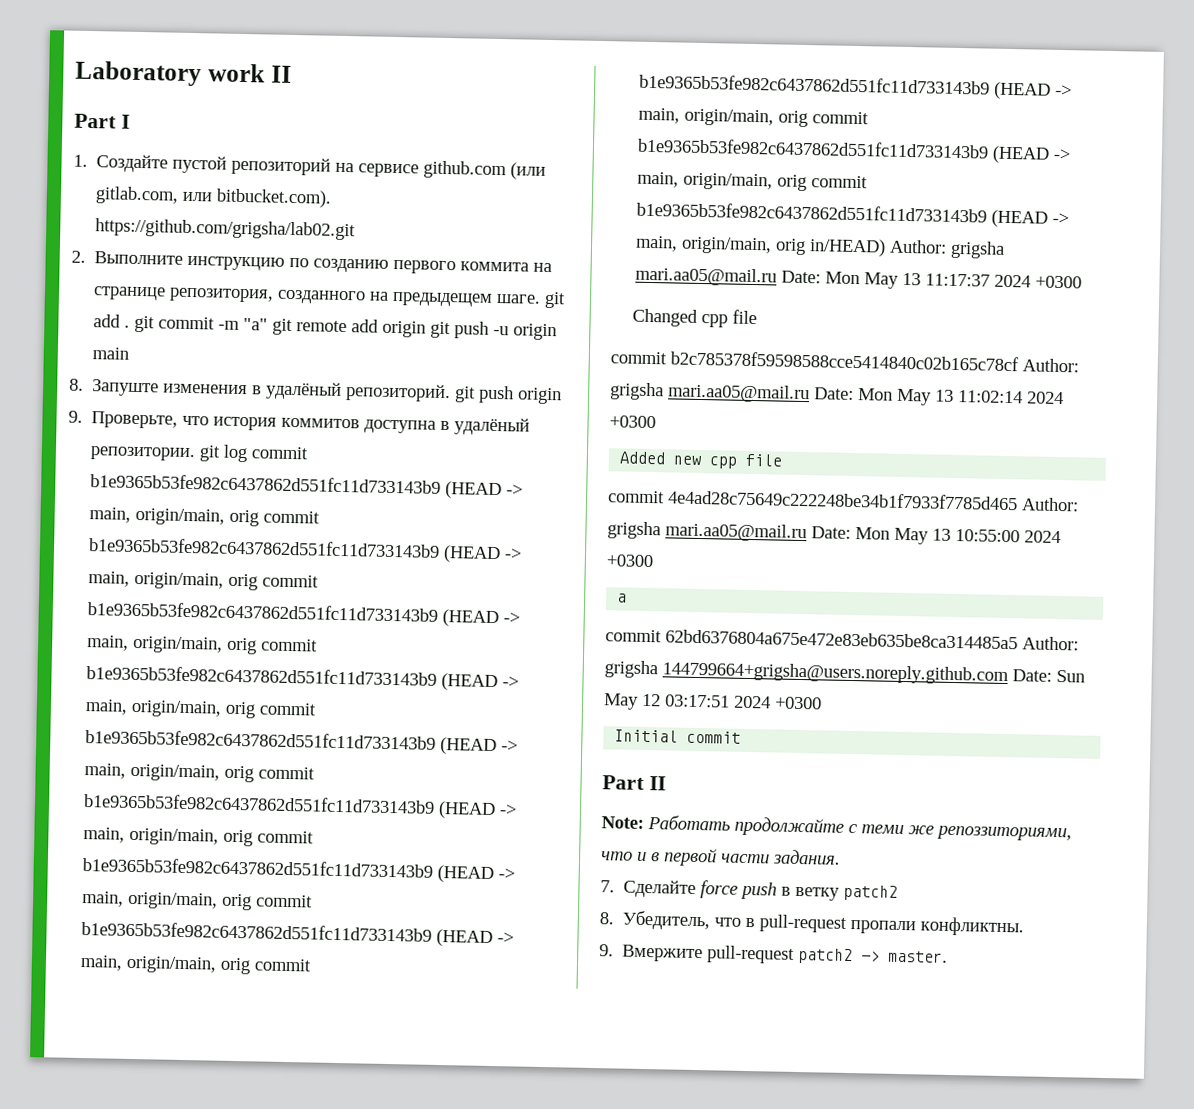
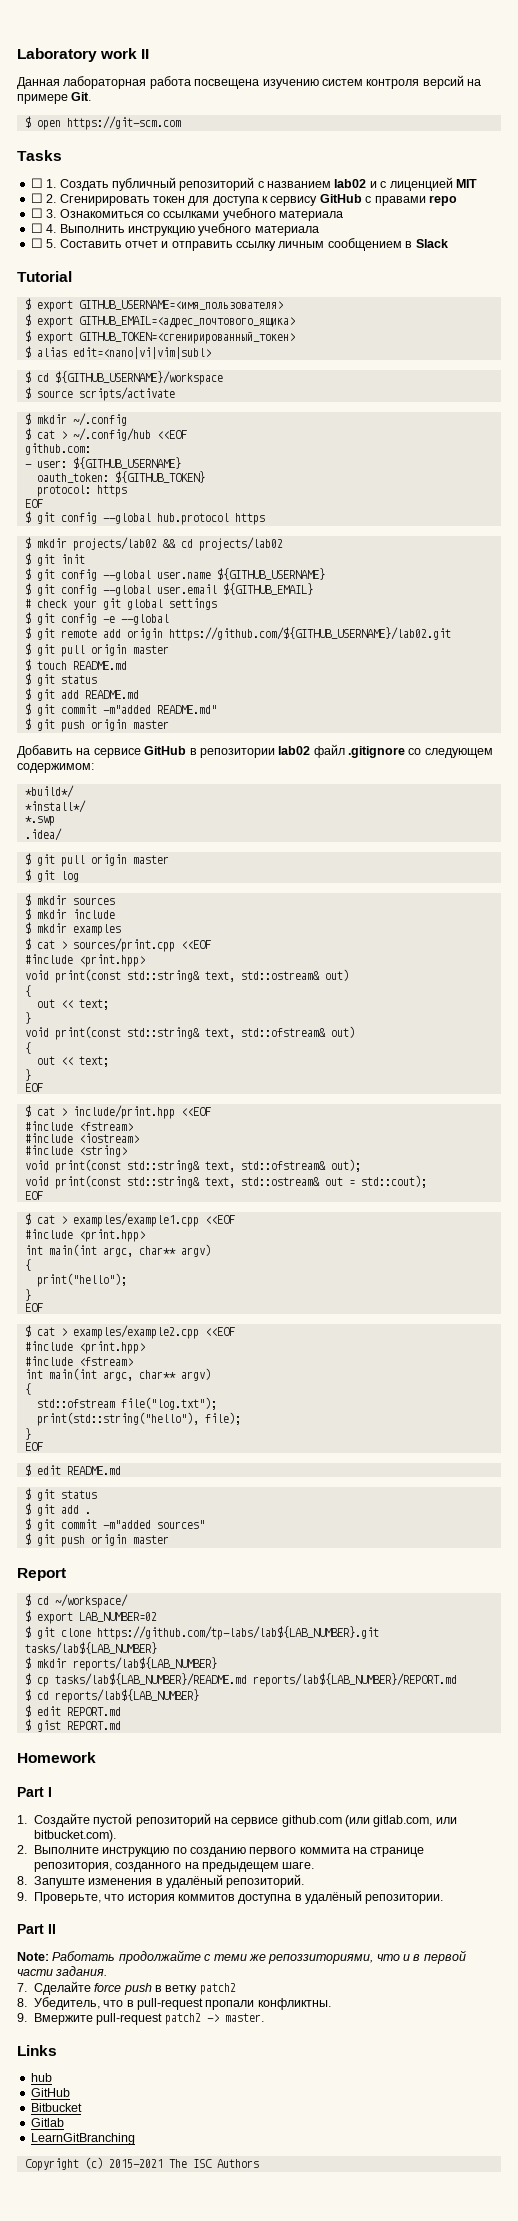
+ Данная лабораторная работа посвещена изучению систем контроля версий на примере Git.
+ $ open https://git-scm.com
+ Tasks
+ ☐ 1. Создать публичный репозиторий с названием lab02 и с лиценцией MIT
+ ☐ 2. Сгенирировать токен для доступа к сервису GitHub с правами repo
+ ☐ 3. Ознакомиться со ссылками учебного материала
+ ☐ 4. Выполнить инструкцию учебного материала
+ ☐ 5. Составить отчет и отправить ссылку личным сообщением в Slack
+ Tutorial
+ $ export GITHUB_USERNAME=<имя_пользователя>
+ $ export GITHUB_EMAIL=<адрес_почтового_ящика>
+ $ export GITHUB_TOKEN=<сгенирированный_токен>
+ $ alias edit=<nano|vi|vim|subl>
+ $ cd ${GITHUB_USERNAME}/workspace
+ $ source scripts/activate
+ $ mkdir ~/.config
+ $ cat > ~/.config/hub <<EOF
+ github.com:
+ - user: ${GITHUB_USERNAME}
+ oauth_token: ${GITHUB_TOKEN}
+ protocol: https
+ EOF
+ $ git config --global hub.protocol https
+ $ mkdir projects/lab02 && cd projects/lab02
+ $ git init
+ $ git config --global user.name ${GITHUB_USERNAME}
+ $ git config --global user.email ${GITHUB_EMAIL}
+ # check your git global settings
+ $ git config -e --global
+ $ git remote add origin https://github.com/${GITHUB_USERNAME}/lab02.git
+ $ git pull origin master
+ $ touch README.md
+ $ git status
+ $ git add README.md
+ $ git commit -m"added README.md"
+ $ git push origin master
+ Добавить на сервисе GitHub в репозитории lab02 файл .gitignore со следующем содержимом:
+ *build*/
+ *install*/
+ *.swp
+ .idea/
+ $ git pull origin master
+ $ git log
+ $ mkdir sources
+ $ mkdir include
+ $ mkdir examples
+ $ cat > sources/print.cpp <<EOF
+ #include <print.hpp>
+ void print(const std::string& text, std::ostream& out)
+ {
+ out << text;
+ }
+ void print(const std::string& text, std::ofstream& out)
+ {
+ out << text;
+ }
+ EOF
+ $ cat > include/print.hpp <<EOF
+ #include <fstream>
+ #include <iostream>
+ #include <string>
+ void print(const std::string& text, std::ofstream& out);
+ void print(const std::string& text, std::ostream& out = std::cout);
+ EOF
+ $ cat > examples/example1.cpp <<EOF
+ #include <print.hpp>
+ int main(int argc, char** argv)
+ {
+ print("hello");
+ }
+ EOF
+ $ cat > examples/example2.cpp <<EOF
+ #include <print.hpp>
+ #include <fstream>
+ int main(int argc, char** argv)
+ {
+ std::ofstream file("log.txt");
+ print(std::string("hello"), file);
+ }
+ EOF
+ $ edit README.md
+ $ git status
+ $ git add .
+ $ git commit -m"added sources"
+ $ git push origin master
+ Report
+ $ cd ~/workspace/
+ $ export LAB_NUMBER=02
+ $ git clone https://github.com/tp-labs/lab${LAB_NUMBER}.git tasks/lab${LAB_NUMBER}
+ $ mkdir reports/lab${LAB_NUMBER}
+ $ cp tasks/lab${LAB_NUMBER}/README.md reports/lab${LAB_NUMBER}/REPORT.md
+ $ cd reports/lab${LAB_NUMBER}
+ $ edit REPORT.md
+ $ gist REPORT.md
+ Homework
- 1. Создайте пустой репозиторий на сервисе github.com (или gitlab.com, или bitbucket.com). https://github.com/grigsha/lab02.git
+ 1. Создайте пустой репозиторий на сервисе github.com (или gitlab.com, или bitbucket.com).
- 2. Выполните инструкцию по созданию первого коммита на странице репозитория, созданного на предыдещем шаге. git add . git commit -m "a" git remote add origin git push -u origin main
+ 2. Выполните инструкцию по созданию первого коммита на странице репозитория, созданного на предыдещем шаге.
- 8. Запуште изменения в удалёный репозиторий. git push origin
+ 8. Запуште изменения в удалёный репозиторий.
- 9. Проверьте, что история коммитов доступна в удалёный репозитории. git log commit b1e9365b53fe982c6437862d551fc11d733143b9 (HEAD -> main, origin/main, orig commit b1e9365b53fe982c6437862d551fc11d733143b9 (HEAD -> main, origin/main, orig commit b1e9365b53fe982c6437862d551fc11d733143b9 (HEAD -> main, origin/main, orig commit b1e9365b53fe982c6437862d551fc11d733143b9 (HEAD -> main, origin/main, orig commit b1e9365b53fe982c6437862d551fc11d733143b9 (HEAD -> main, origin/main, orig commit b1e9365b53fe982c6437862d551fc11d733143b9 (HEAD -> main, origin/main, orig commit b1e9365b53fe982c6437862d551fc11d733143b9 (HEAD -> main, origin/main, orig commit b1e9365b53fe982c6437862d551fc11d733143b9 (HEAD -> main, origin/main, orig commit b1e9365b53fe982c6437862d551fc11d733143b9 (HEAD -> main, origin/main, orig commit b1e9365b53fe982c6437862d551fc11d733143b9 (HEAD -> main, origin/main, orig commit b1e9365b53fe982c6437862d551fc11d733143b9 (HEAD -> main, origin/main, orig in/HEAD) Author: grigsha mari.aa05@mail.ru Date: Mon May 13 11:17:37 2024 +0300
- Changed cpp file
- commit b2c785378f59598588cce5414840c02b165c78cf Author: grigsha mari.aa05@mail.ru Date: Mon May 13 11:02:14 2024 +0300
- Added new cpp file
- commit 4e4ad28c75649c222248be34b1f7933f7785d465 Author: grigsha mari.aa05@mail.ru Date: Mon May 13 10:55:00 2024 +0300
- a
- commit 62bd6376804a675e472e83eb635be8ca314485a5 Author: grigsha 144799664+grigsha@users.noreply.github.com Date: Sun May 12 03:17:51 2024 +0300
- Initial commit
+ 9. Проверьте, что история коммитов доступна в удалёный репозитории.
+ Links
+ hub
+ GitHub
+ Bitbucket
+ Gitlab
+ LearnGitBranching
+ Copyright (c) 2015-2021 The ISC Authors

